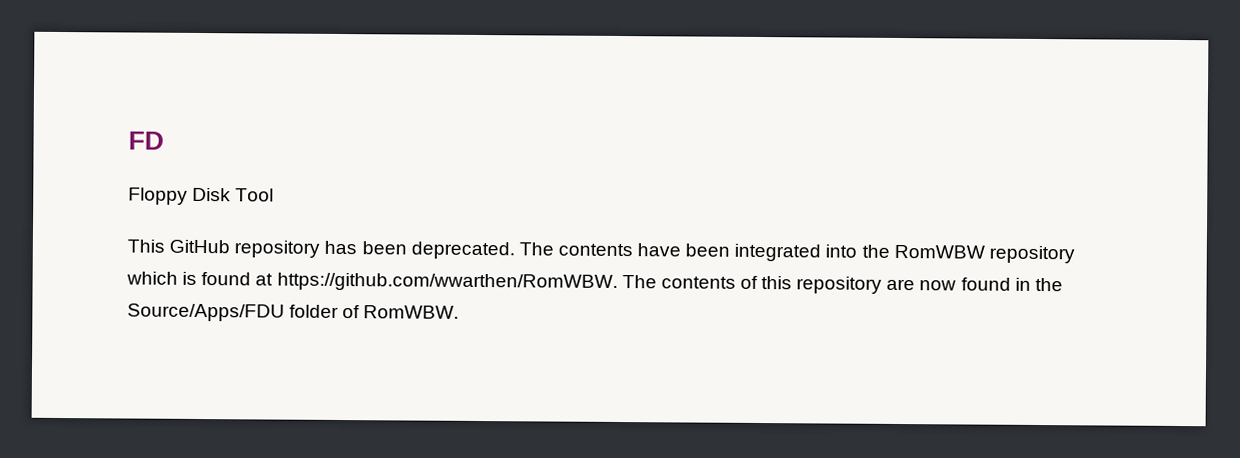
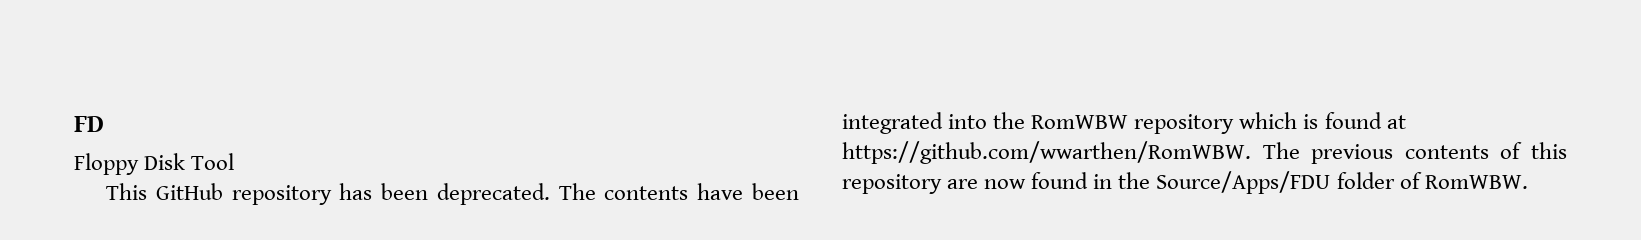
- The contents have been integrated into the RomWBW repository which is found at https://github.com/wwarthen/RomWBW. The contents of this repository are now found in the Source/Apps/FDU folder of RomWBW.
+ The contents have been integrated into the RomWBW repository which is found at https://github.com/wwarthen/RomWBW. The previous contents of this repository are now found in the Source/Apps/FDU folder of RomWBW.

